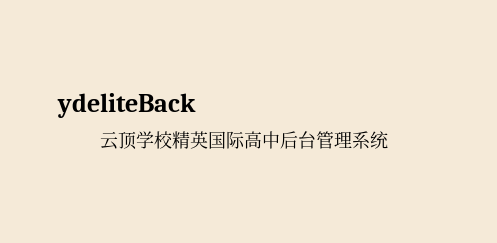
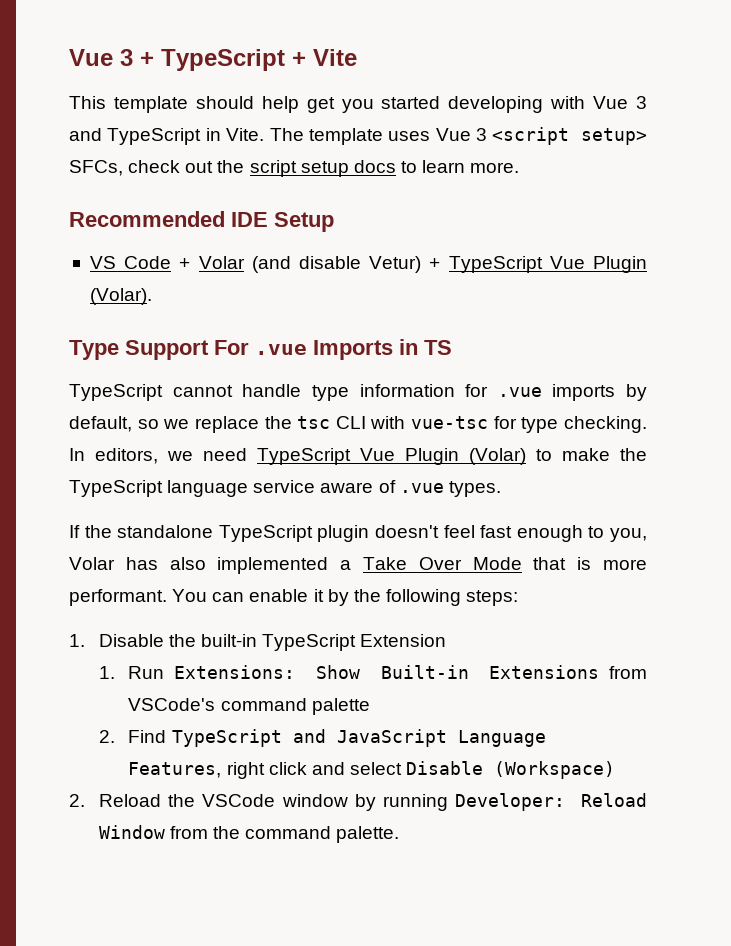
- ydeliteBack
- 云顶学校精英国际高中后台管理系统
+ Vue 3 + TypeScript + Vite
+ This template should help get you started developing with Vue 3 and TypeScript in Vite. The template uses Vue 3 <script setup> SFCs, check out the script setup docs to learn more.
+ Recommended IDE Setup
+ VS Code + Volar (and disable Vetur) + TypeScript Vue Plugin (Volar).
+ Type Support For .vue Imports in TS
+ TypeScript cannot handle type information for .vue imports by default, so we replace the tsc CLI with vue-tsc for type checking. In editors, we need TypeScript Vue Plugin (Volar) to make the TypeScript language service aware of .vue types.
+ If the standalone TypeScript plugin doesn't feel fast enough to you, Volar has also implemented a Take Over Mode that is more performant. You can enable it by the following steps:
+ 1. Disable the built-in TypeScript Extension
+ 1. Run Extensions: Show Built-in Extensions from VSCode's command palette
+ 2. Find TypeScript and JavaScript Language Features, right click and select Disable (Workspace)
+ 2. Reload the VSCode window by running Developer: Reload Window from the command palette.

